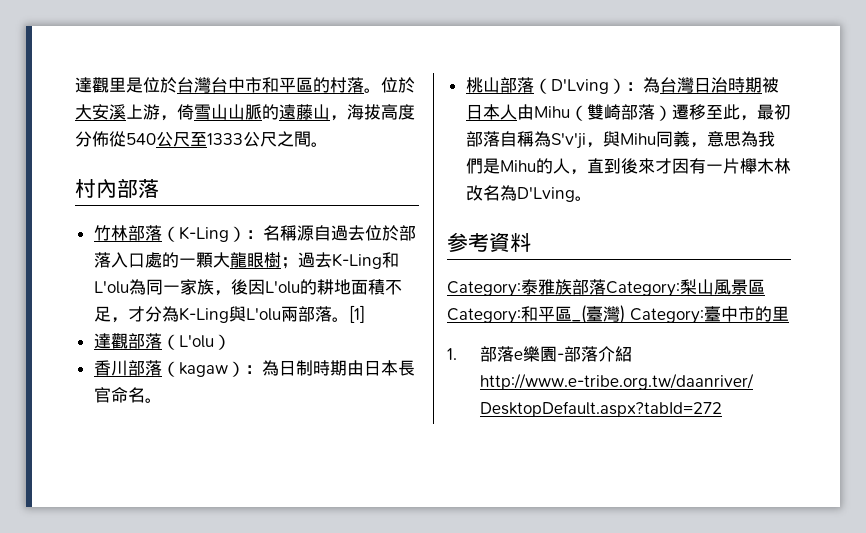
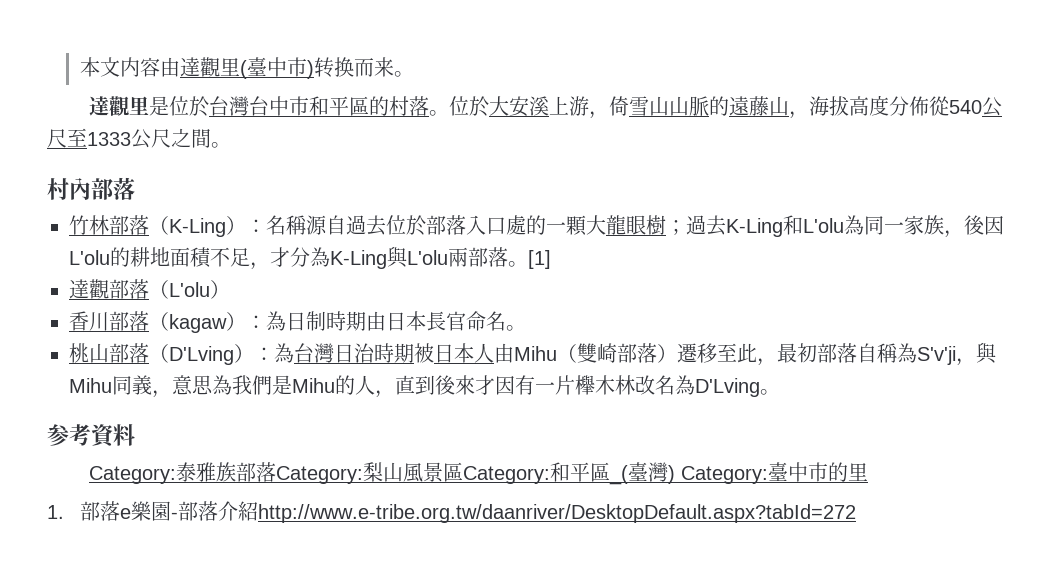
+ 本文内容由達觀里(臺中市)转换而来。

